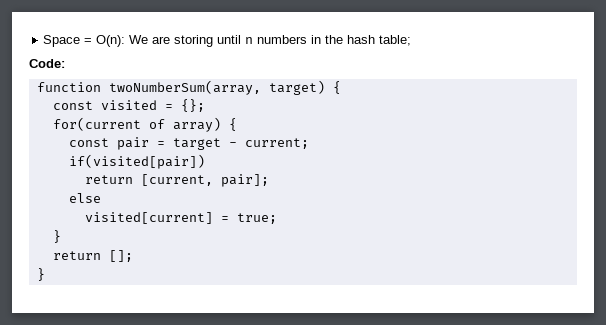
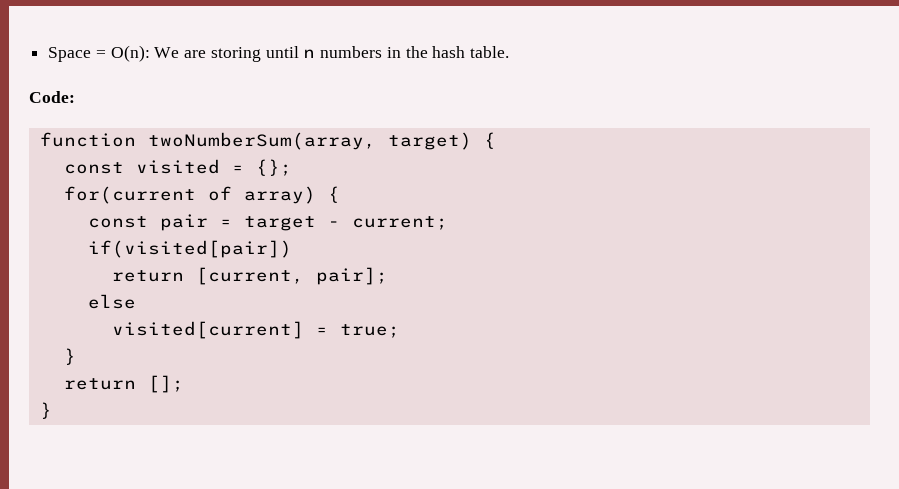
- Space = O(n): We are storing until n numbers in the hash table;
+ Space = O(n): We are storing until n numbers in the hash table.

